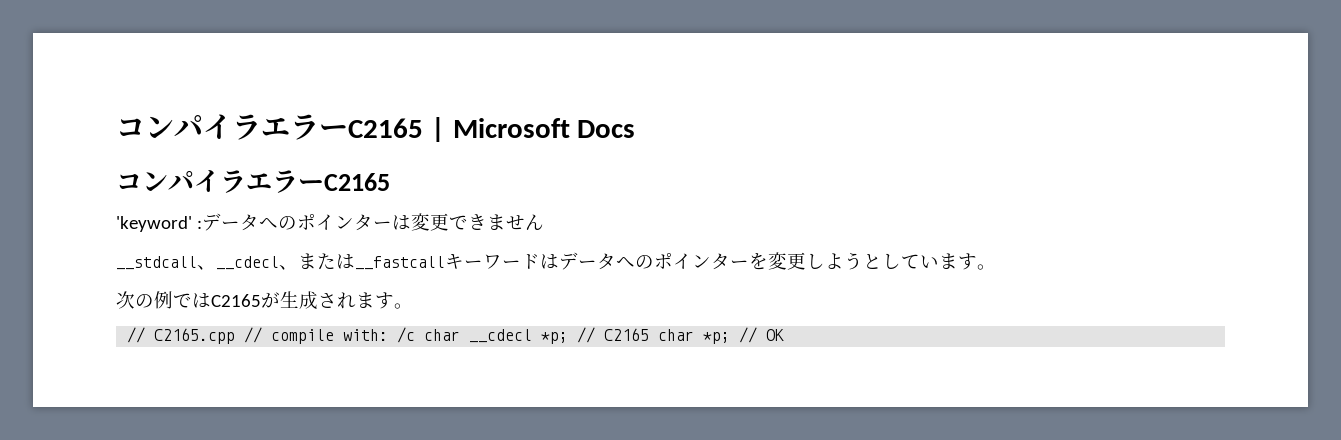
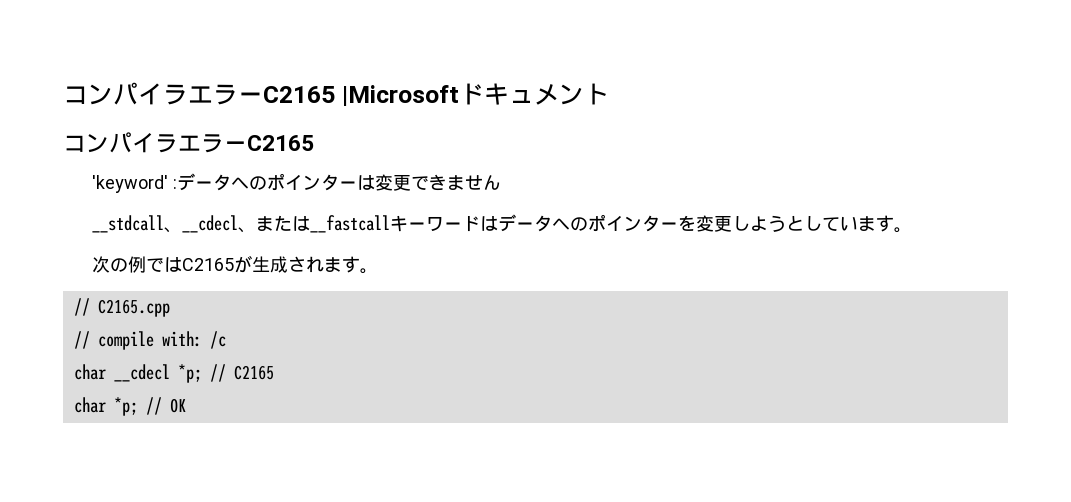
- コンパイラエラーC2165 | Microsoft Docs
+ コンパイラエラーC2165 |Microsoftドキュメント
- // C2165.cpp // compile with: /c char __cdecl *p; // C2165 char *p; // OK
+ // C2165.cpp
+ // compile with: /c
+ char __cdecl *p; // C2165
+ char *p; // OK

